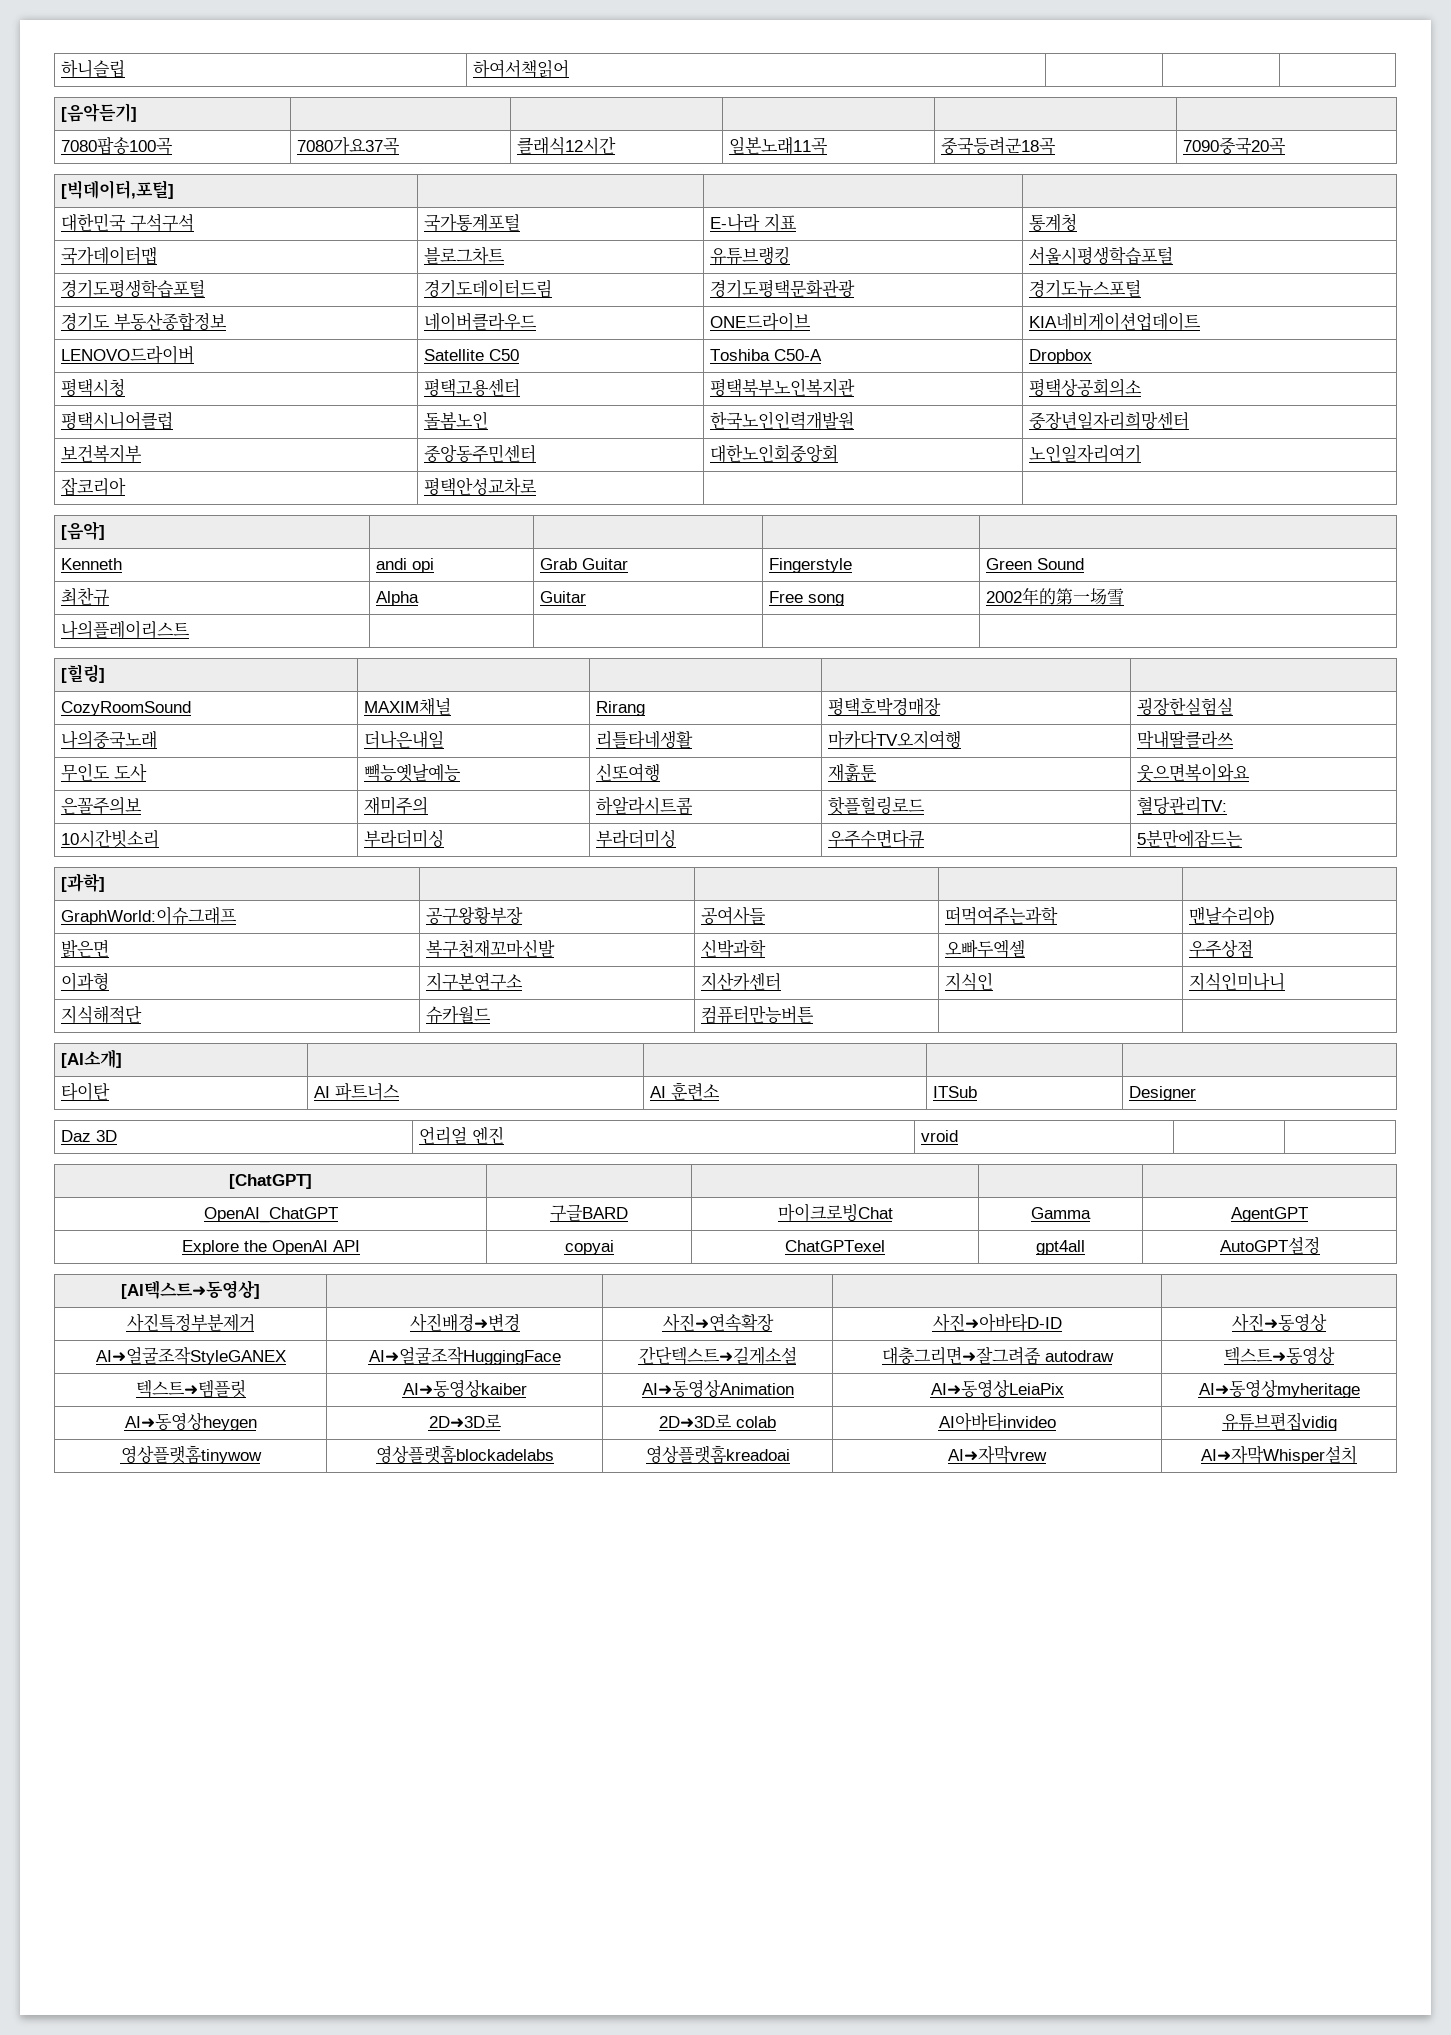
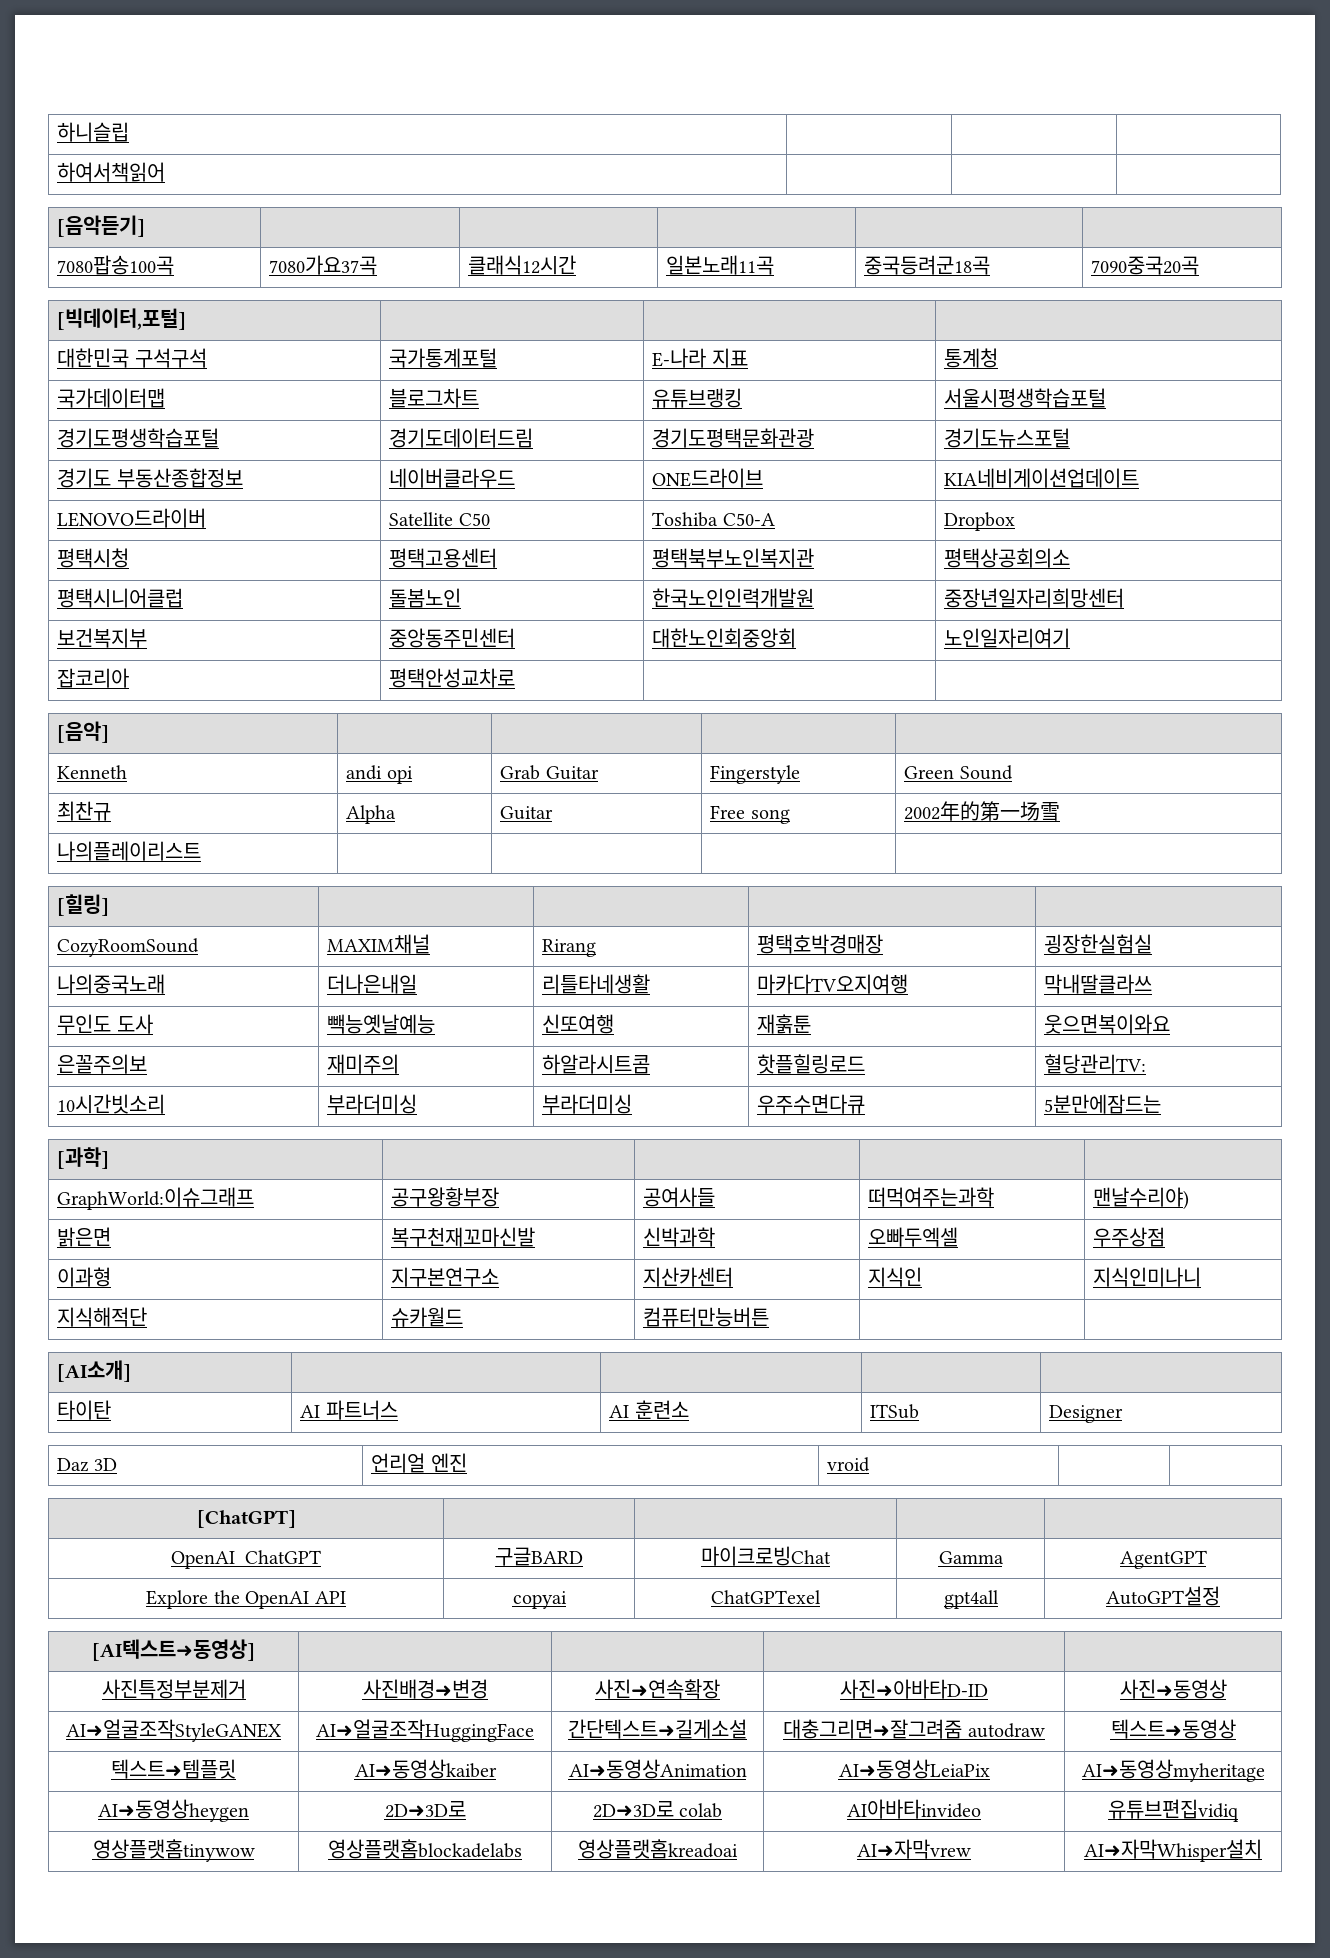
- 하니슬립 | 하여서책읽어 | | |
+ 하니슬립 | | |
+ 하여서책읽어 | | |

